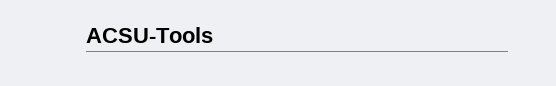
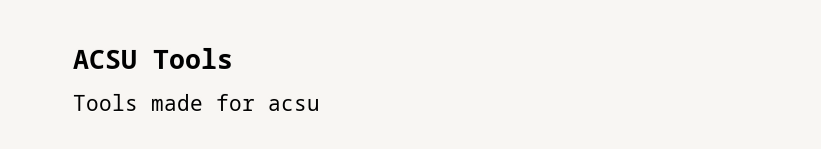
- ACSU-Tools
+ ACSU Tools
+ Tools made for acsu

